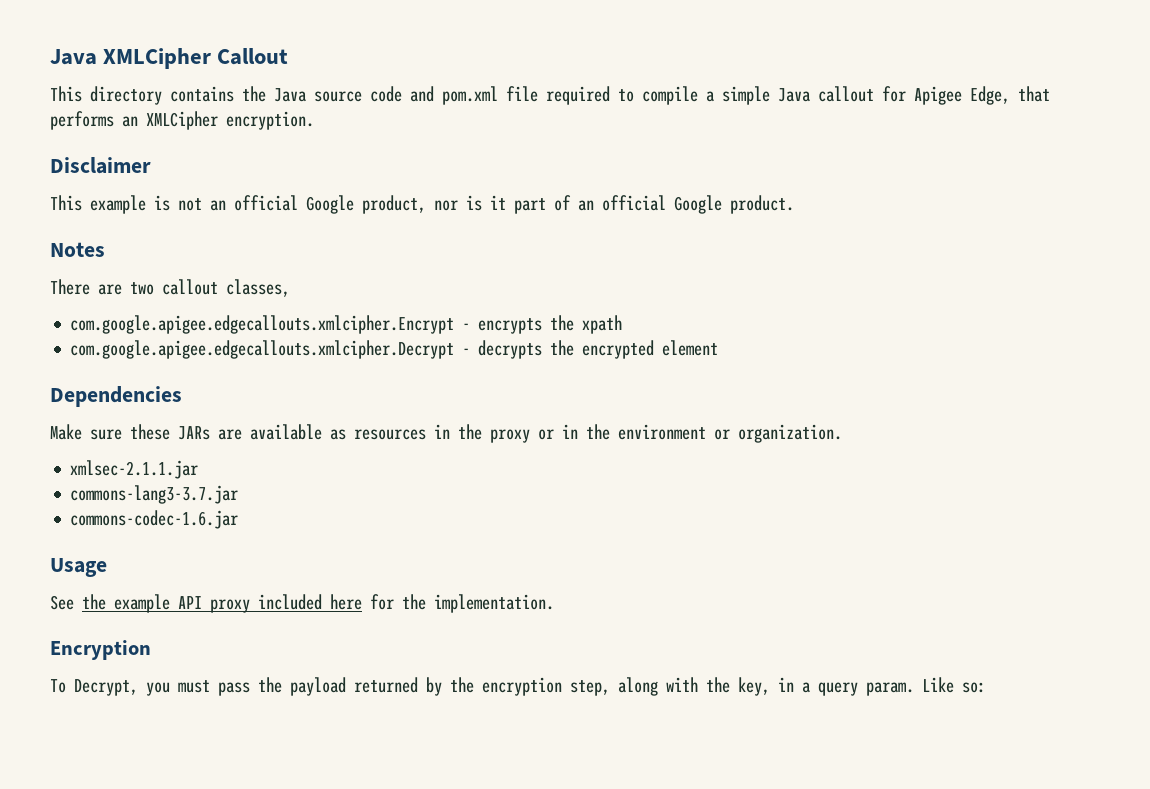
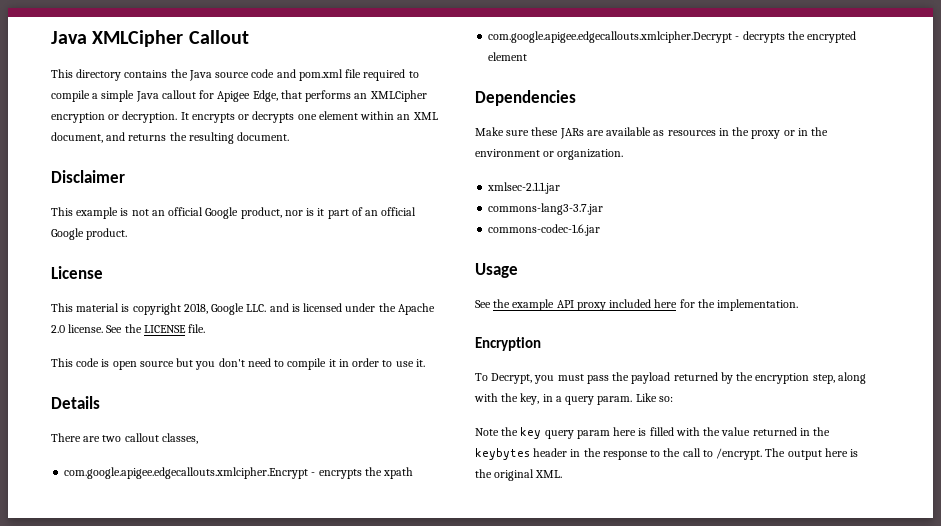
- This directory contains the Java source code and pom.xml file required to compile a simple Java callout for Apigee Edge, that performs an XMLCipher encryption.
+ This directory contains the Java source code and pom.xml file required to compile a simple Java callout for Apigee Edge, that performs an XMLCipher encryption or decryption. It encrypts or decrypts one element within an XML document, and returns the resulting document.
- Notes
+ License
+ This material is copyright 2018, Google LLC. and is licensed under the Apache 2.0 license. See the LICENSE file.
+ This code is open source but you don't need to compile it in order to use it.
+ Details
+ Note the key query param here is filled with the value returned in the keybytes header in the response to the call to /encrypt. The output here is the original XML.

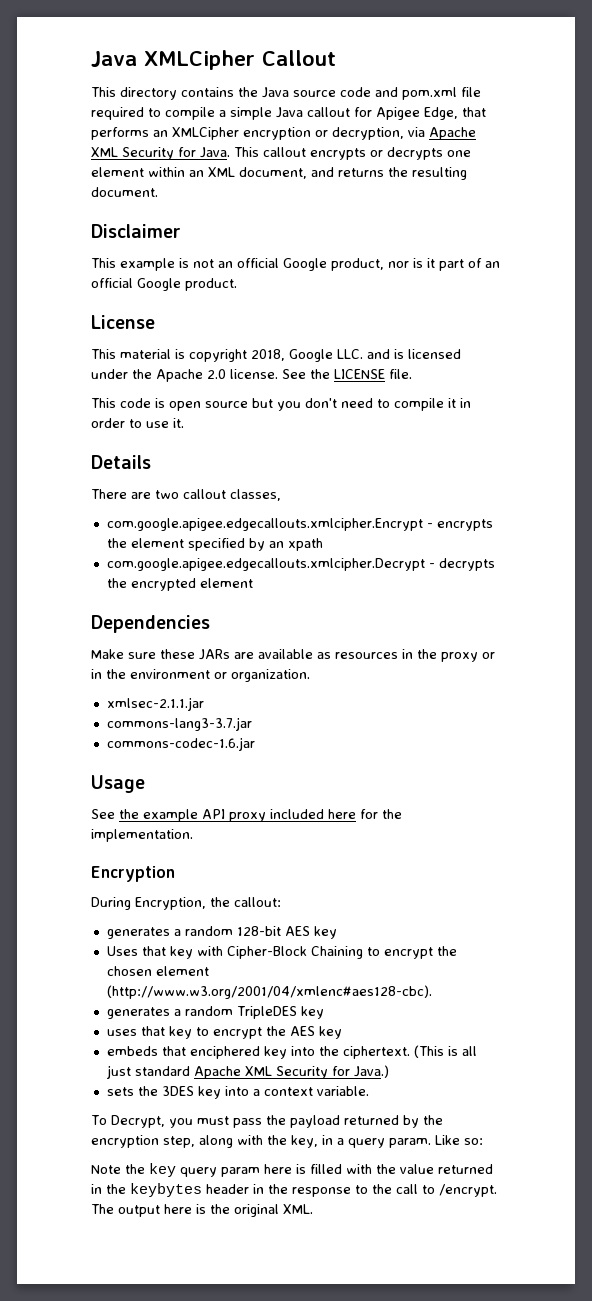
- This directory contains the Java source code and pom.xml file required to compile a simple Java callout for Apigee Edge, that performs an XMLCipher encryption or decryption. It encrypts or decrypts one element within an XML document, and returns the resulting document.
+ This directory contains the Java source code and pom.xml file required to compile a simple Java callout for Apigee Edge, that performs an XMLCipher encryption or decryption, via Apache XML Security for Java. This callout encrypts or decrypts one element within an XML document, and returns the resulting document.
- com.google.apigee.edgecallouts.xmlcipher.Encrypt - encrypts the xpath
+ com.google.apigee.edgecallouts.xmlcipher.Encrypt - encrypts the element specified by an xpath
+ During Encryption, the callout:
+ generates a random 128-bit AES key
+ Uses that key with Cipher-Block Chaining to encrypt the chosen element (http://www.w3.org/2001/04/xmlenc#aes128-cbc).
+ generates a random TripleDES key
+ uses that key to encrypt the AES key
+ embeds that enciphered key into the ciphertext. (This is all just standard Apache XML Security for Java.)
+ sets the 3DES key into a context variable.

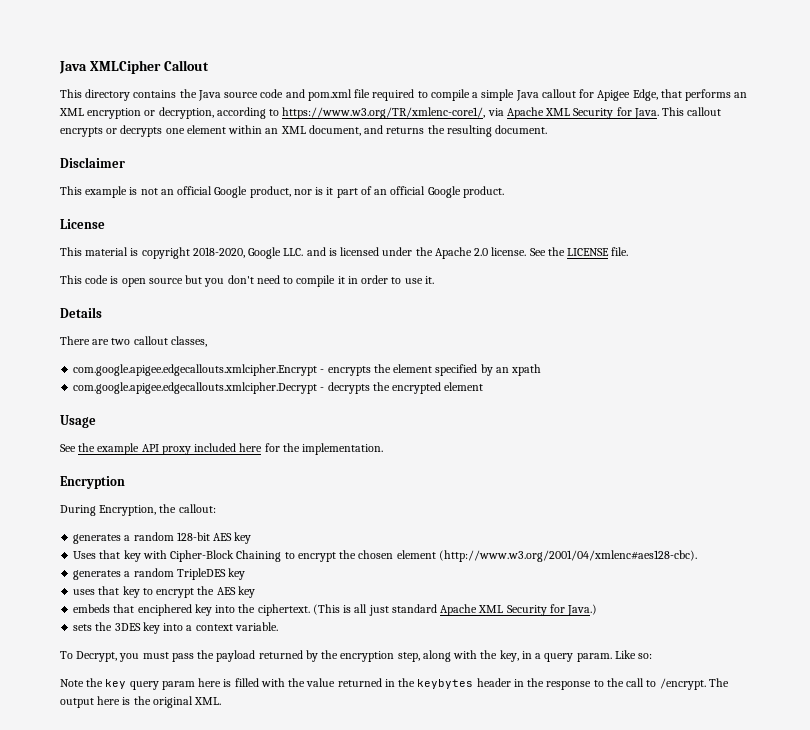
- This directory contains the Java source code and pom.xml file required to compile a simple Java callout for Apigee Edge, that performs an XMLCipher encryption or decryption, via Apache XML Security for Java.
+ This directory contains the Java source code and pom.xml file required to compile a simple Java callout for Apigee Edge, that performs an XML encryption or decryption, according to https://www.w3.org/TR/xmlenc-core1/, via Apache XML Security for Java.
- This material is copyright 2018, Google LLC. and is licensed under the Apache 2.0 license.
+ This material is copyright 2018-2020, Google LLC. and is licensed under the Apache 2.0 license.
- Dependencies
- Make sure these JARs are available as resources in the proxy or in the environment or organization.
- xmlsec-2.1.1.jar
- commons-lang3-3.7.jar
- commons-codec-1.6.jar

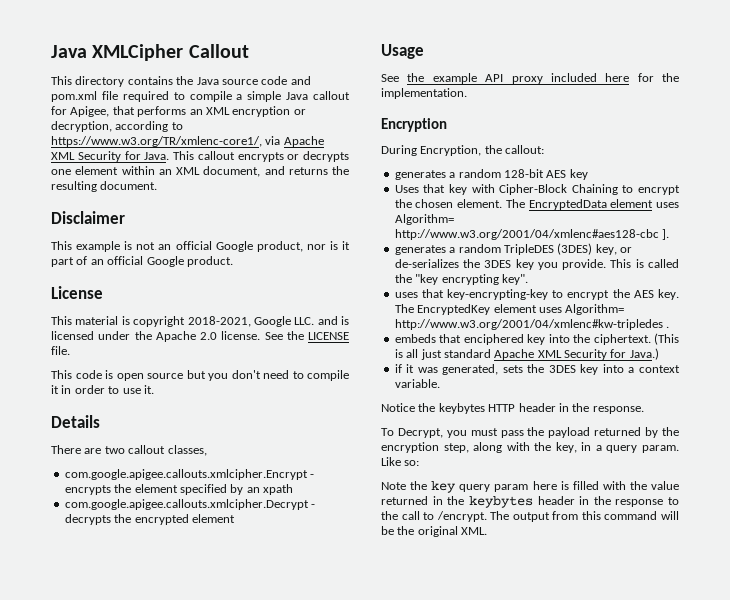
- This directory contains the Java source code and pom.xml file required to compile a simple Java callout for Apigee Edge, that performs an XML encryption or decryption, according to https://www.w3.org/TR/xmlenc-core1/, via Apache XML Security for Java.
+ This directory contains the Java source code and pom.xml file required to compile a simple Java callout for Apigee, that performs an XML encryption or decryption, according to https://www.w3.org/TR/xmlenc-core1/, via Apache XML Security for Java.
- This material is copyright 2018-2020, Google LLC. and is licensed under the Apache 2.0 license.
+ This material is copyright 2018-2021, Google LLC. and is licensed under the Apache 2.0 license.
- com.google.apigee.edgecallouts.xmlcipher.Encrypt - encrypts the element specified by an xpath
+ com.google.apigee.callouts.xmlcipher.Encrypt - encrypts the element specified by an xpath
- com.google.apigee.edgecallouts.xmlcipher.Decrypt - decrypts the encrypted element
+ com.google.apigee.callouts.xmlcipher.Decrypt - decrypts the encrypted element
- Uses that key with Cipher-Block Chaining to encrypt the chosen element (http://www.w3.org/2001/04/xmlenc#aes128-cbc).
- generates a random TripleDES key
+ Uses that key with Cipher-Block Chaining to encrypt the chosen element. The EncryptedData element uses Algorithm= http://www.w3.org/2001/04/xmlenc#aes128-cbc ].
+ generates a random TripleDES (3DES) key, or de-serializes the 3DES key you provide. This is called the "key encrypting key".
- uses that key to encrypt the AES key
+ uses that key-encrypting-key to encrypt the AES key. The EncryptedKey element uses Algorithm= http://www.w3.org/2001/04/xmlenc#kw-tripledes .
- sets the 3DES key into a context variable.
+ if it was generated, sets the 3DES key into a context variable.
+ Notice the keybytes HTTP header in the response.
- The output here is the original XML.
+ The output from this command will be the original XML.

